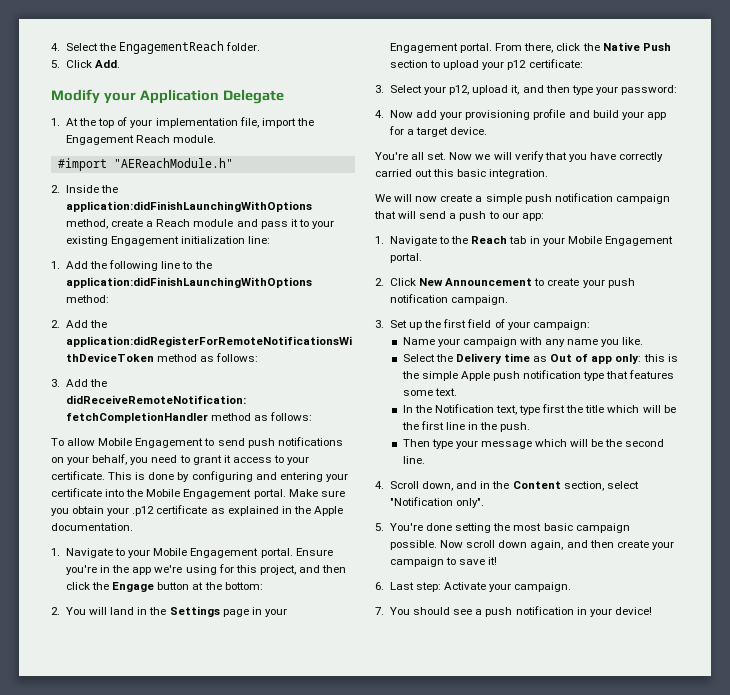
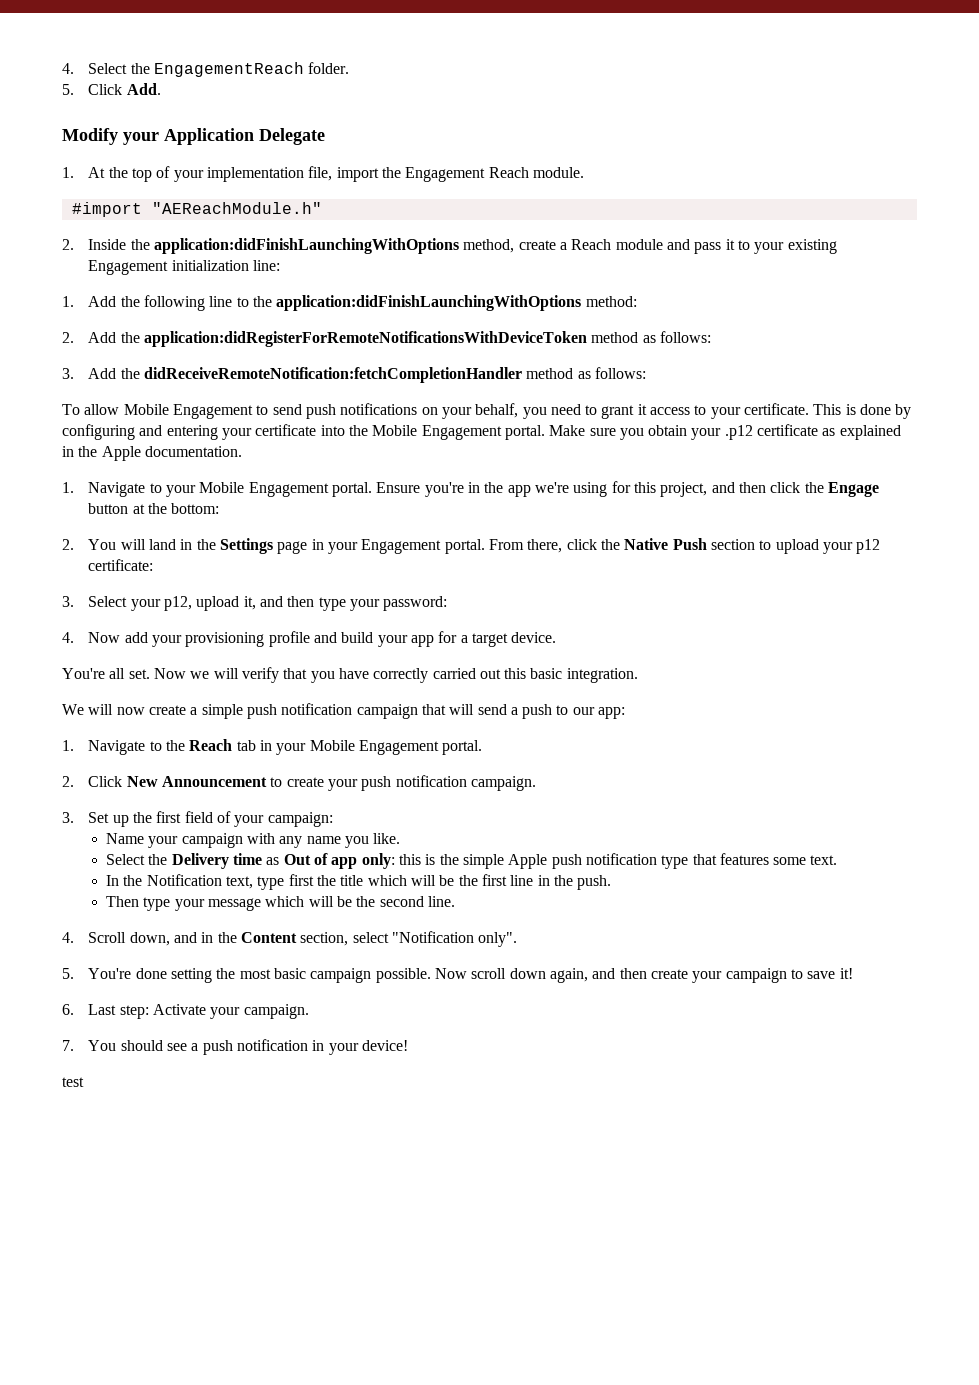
+ test

